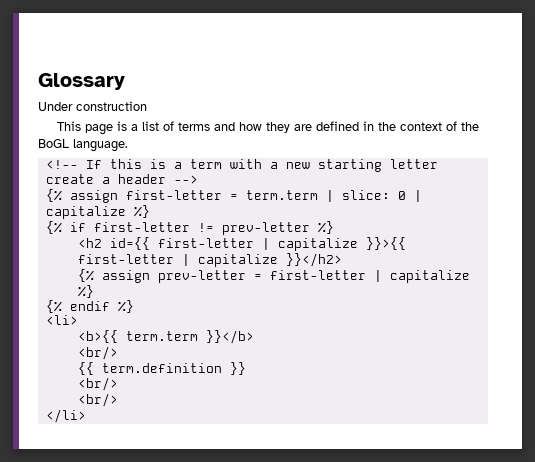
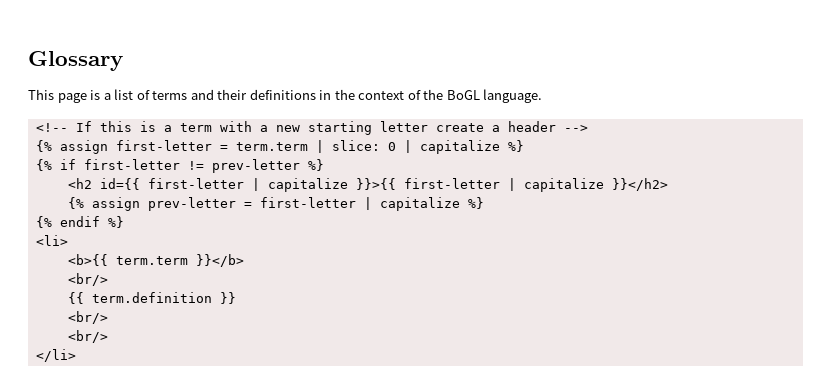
- Under construction
- This page is a list of terms and how they are defined in the context of the BoGL language.
+ This page is a list of terms and their definitions in the context of the BoGL language.

